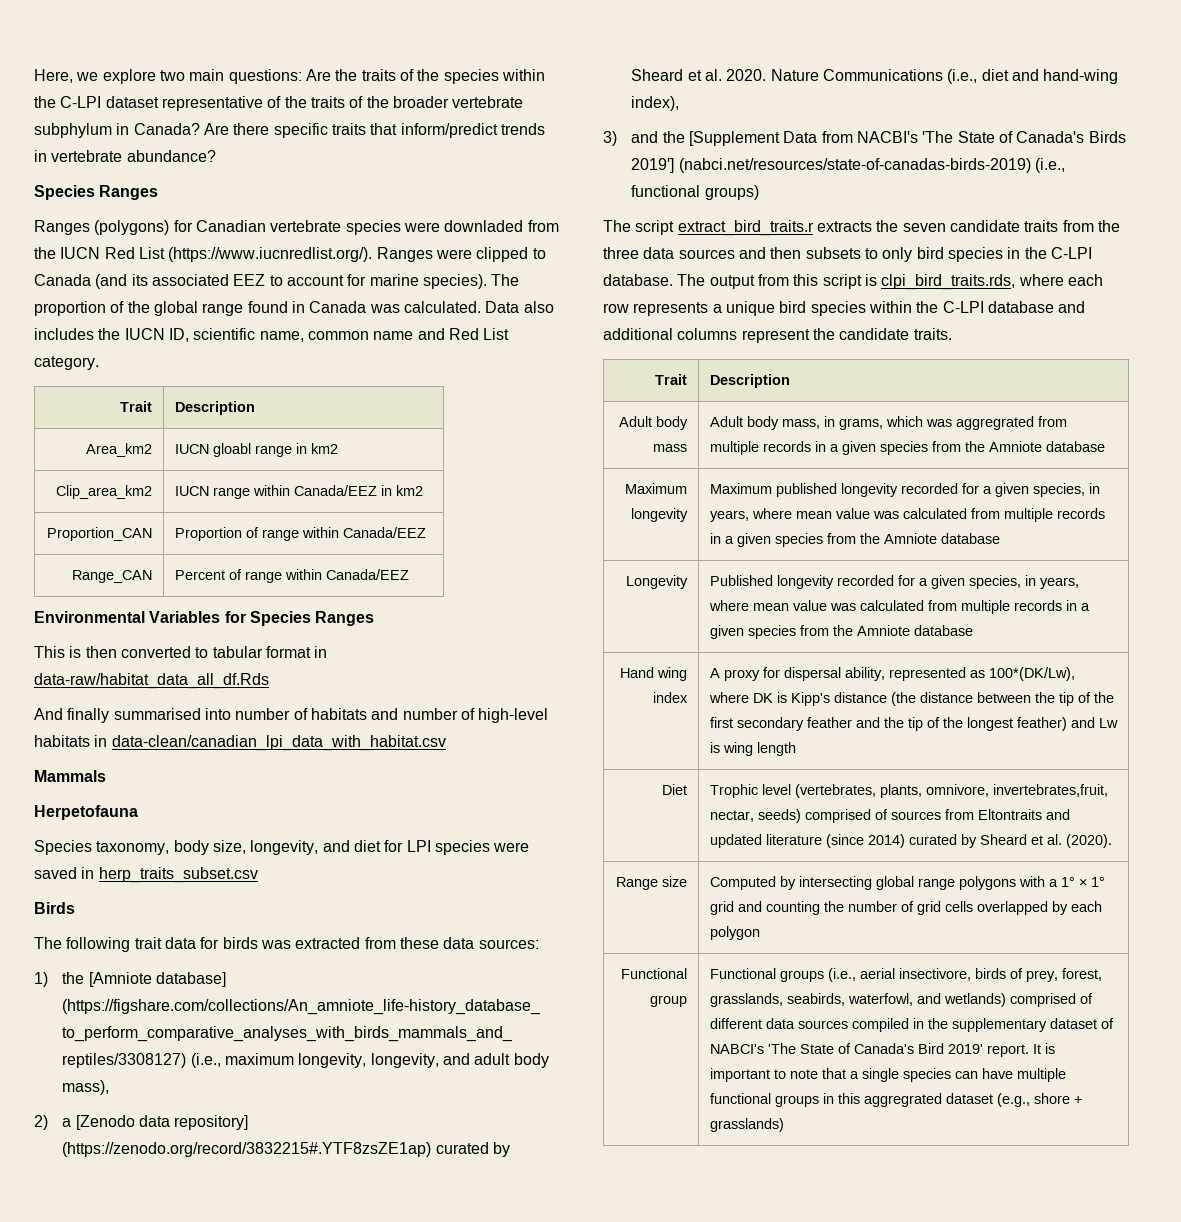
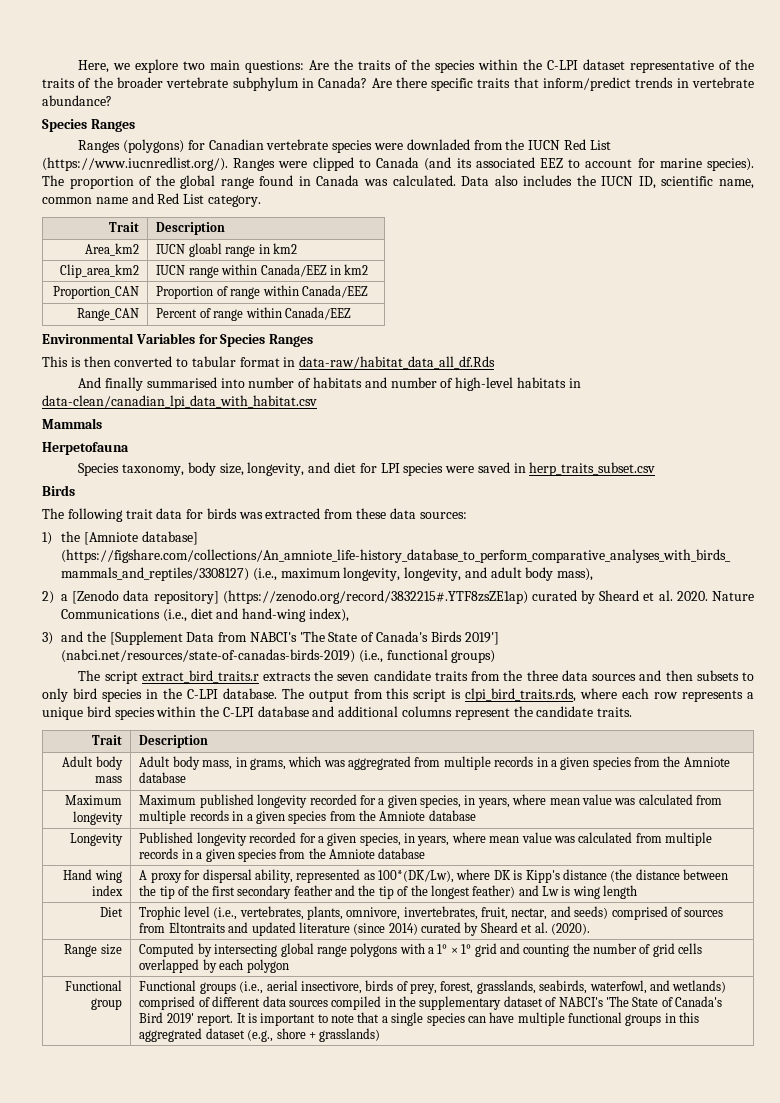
- 3) and the [Supplement Data from NACBI's 'The State of Canada's Birds 2019'] (nabci.net/resources/state-of-canadas-birds-2019) (i.e., functional groups)
+ 3) and the [Supplement Data from NABCI's 'The State of Canada's Birds 2019'] (nabci.net/resources/state-of-canadas-birds-2019) (i.e., functional groups)
- Diet | Trophic level (vertebrates, plants, omnivore, invertebrates,fruit, nectar, seeds) comprised of sources from Eltontraits and updated literature (since 2014) curated by Sheard et al. (2020).
+ Diet | Trophic level (i.e., vertebrates, plants, omnivore, invertebrates, fruit, nectar, and seeds) comprised of sources from Eltontraits and updated literature (since 2014) curated by Sheard et al. (2020).

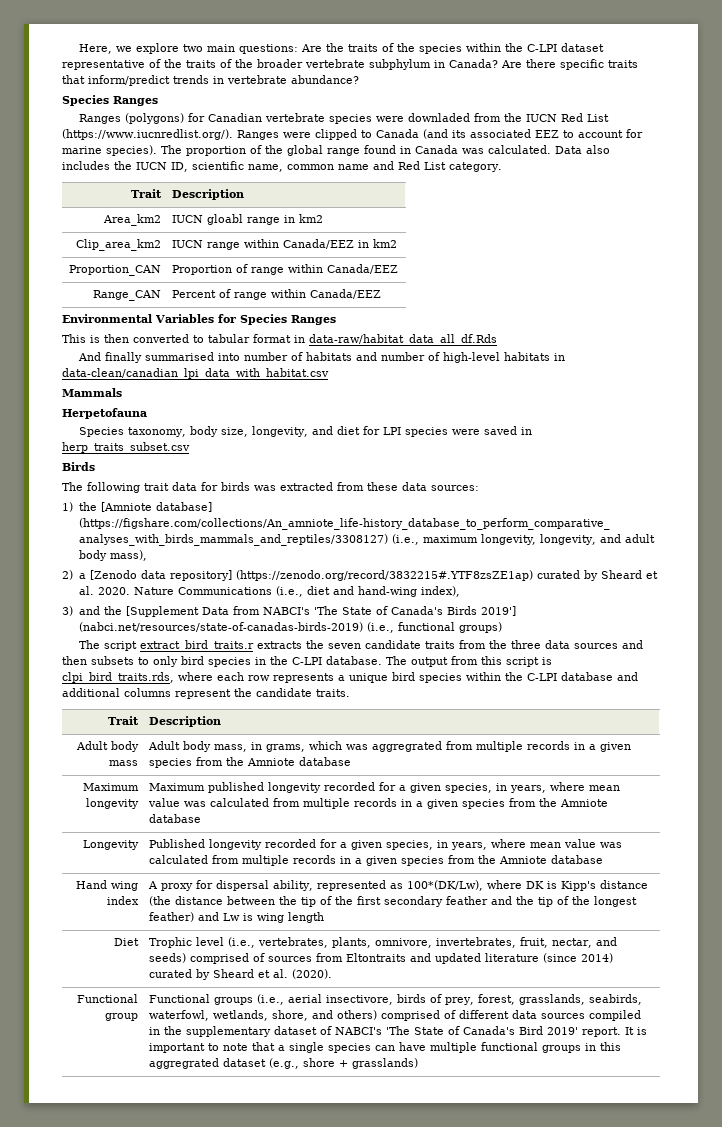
- Range size | Computed by intersecting global range polygons with a 1° × 1° grid and counting the number of grid cells overlapped by each polygon
- Functional groups (i.e., aerial insectivore, birds of prey, forest, grasslands, seabirds, waterfowl, and wetlands) comprised of different data sources compiled in the supplementary dataset of NABCI's 'The State of Canada's Bird 2019' report.
+ Functional groups (i.e., aerial insectivore, birds of prey, forest, grasslands, seabirds, waterfowl, wetlands, shore, and others) comprised of different data sources compiled in the supplementary dataset of NABCI's 'The State of Canada's Bird 2019' report.

